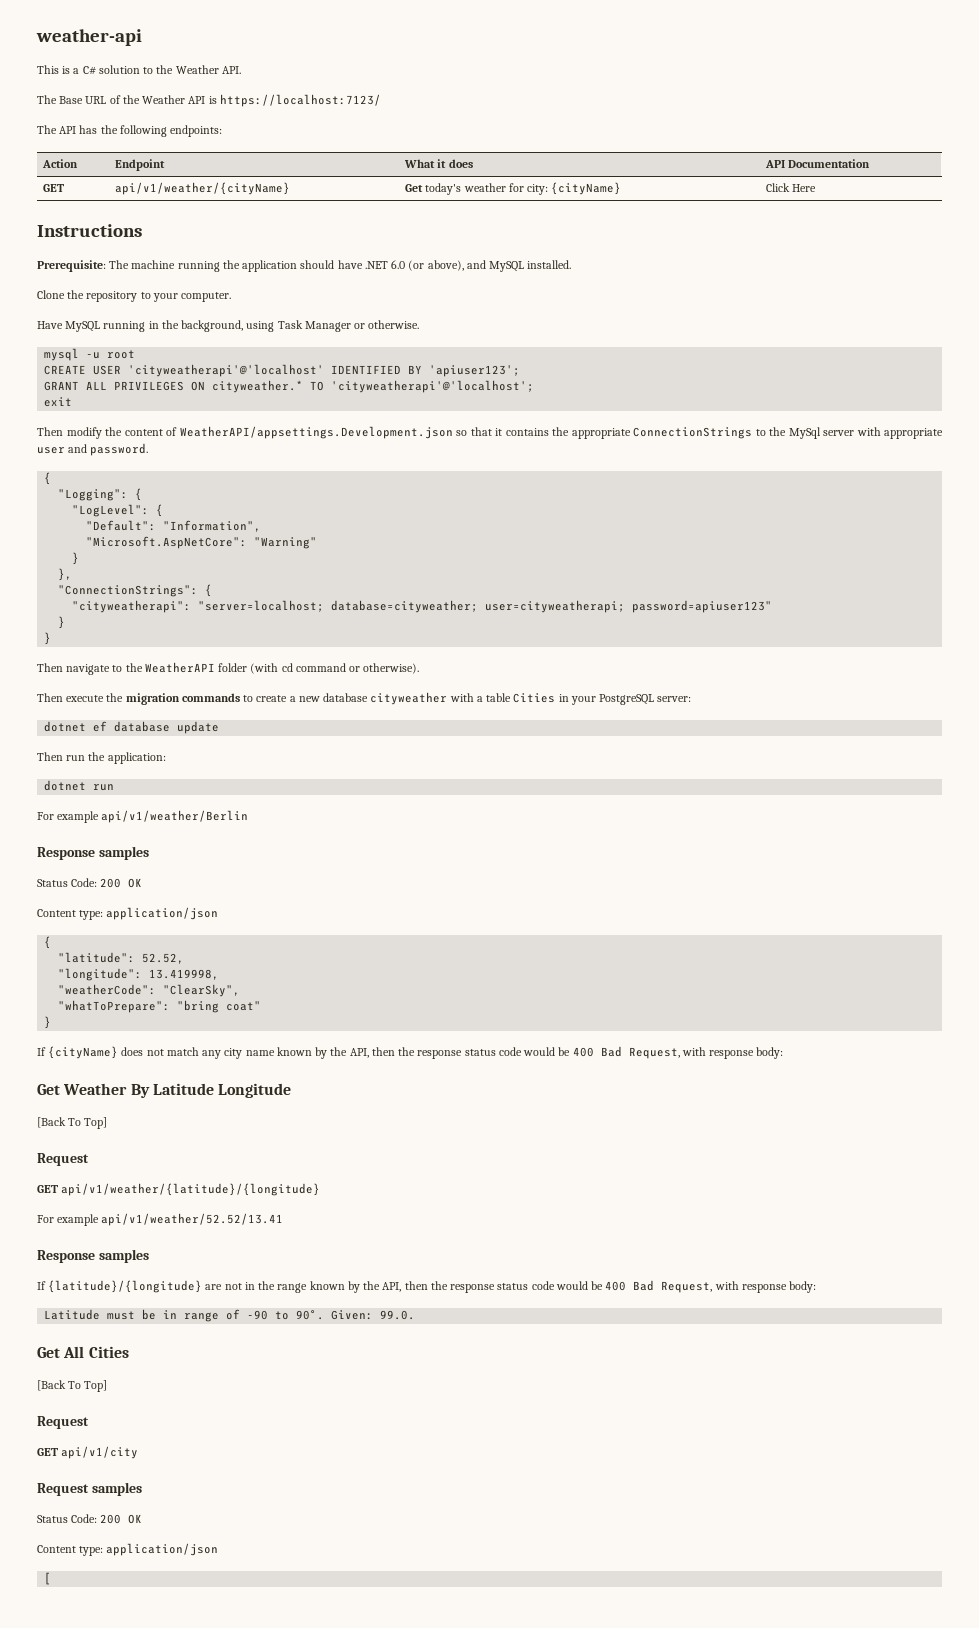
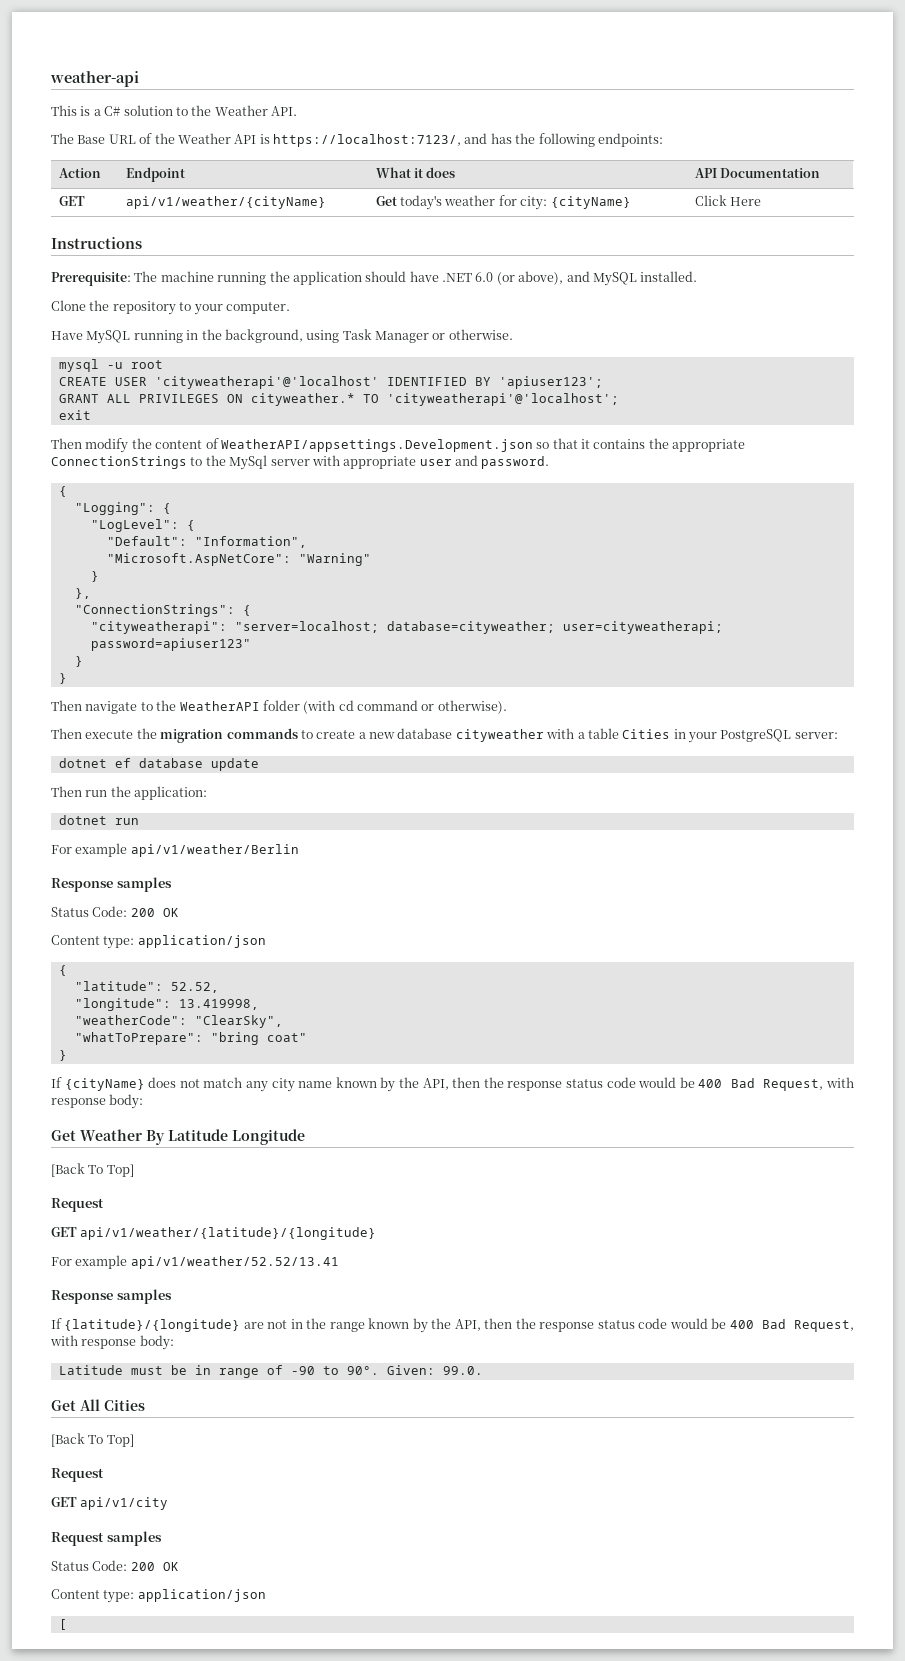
- The Base URL of the Weather API is https://localhost:7123/
- The API has the following endpoints:
+ The Base URL of the Weather API is https://localhost:7123/, and has the following endpoints:

